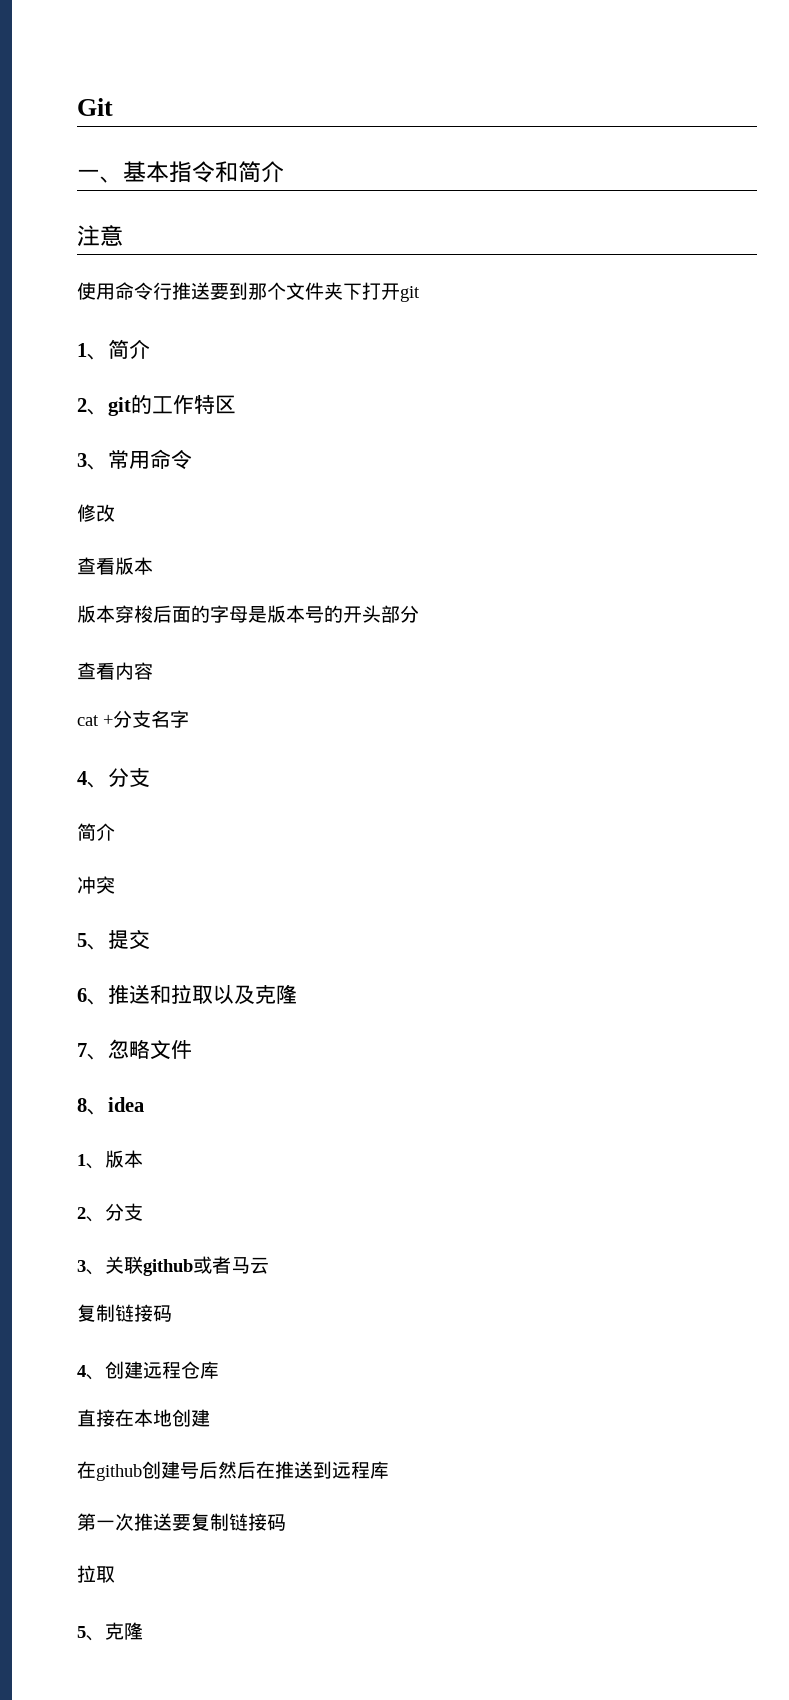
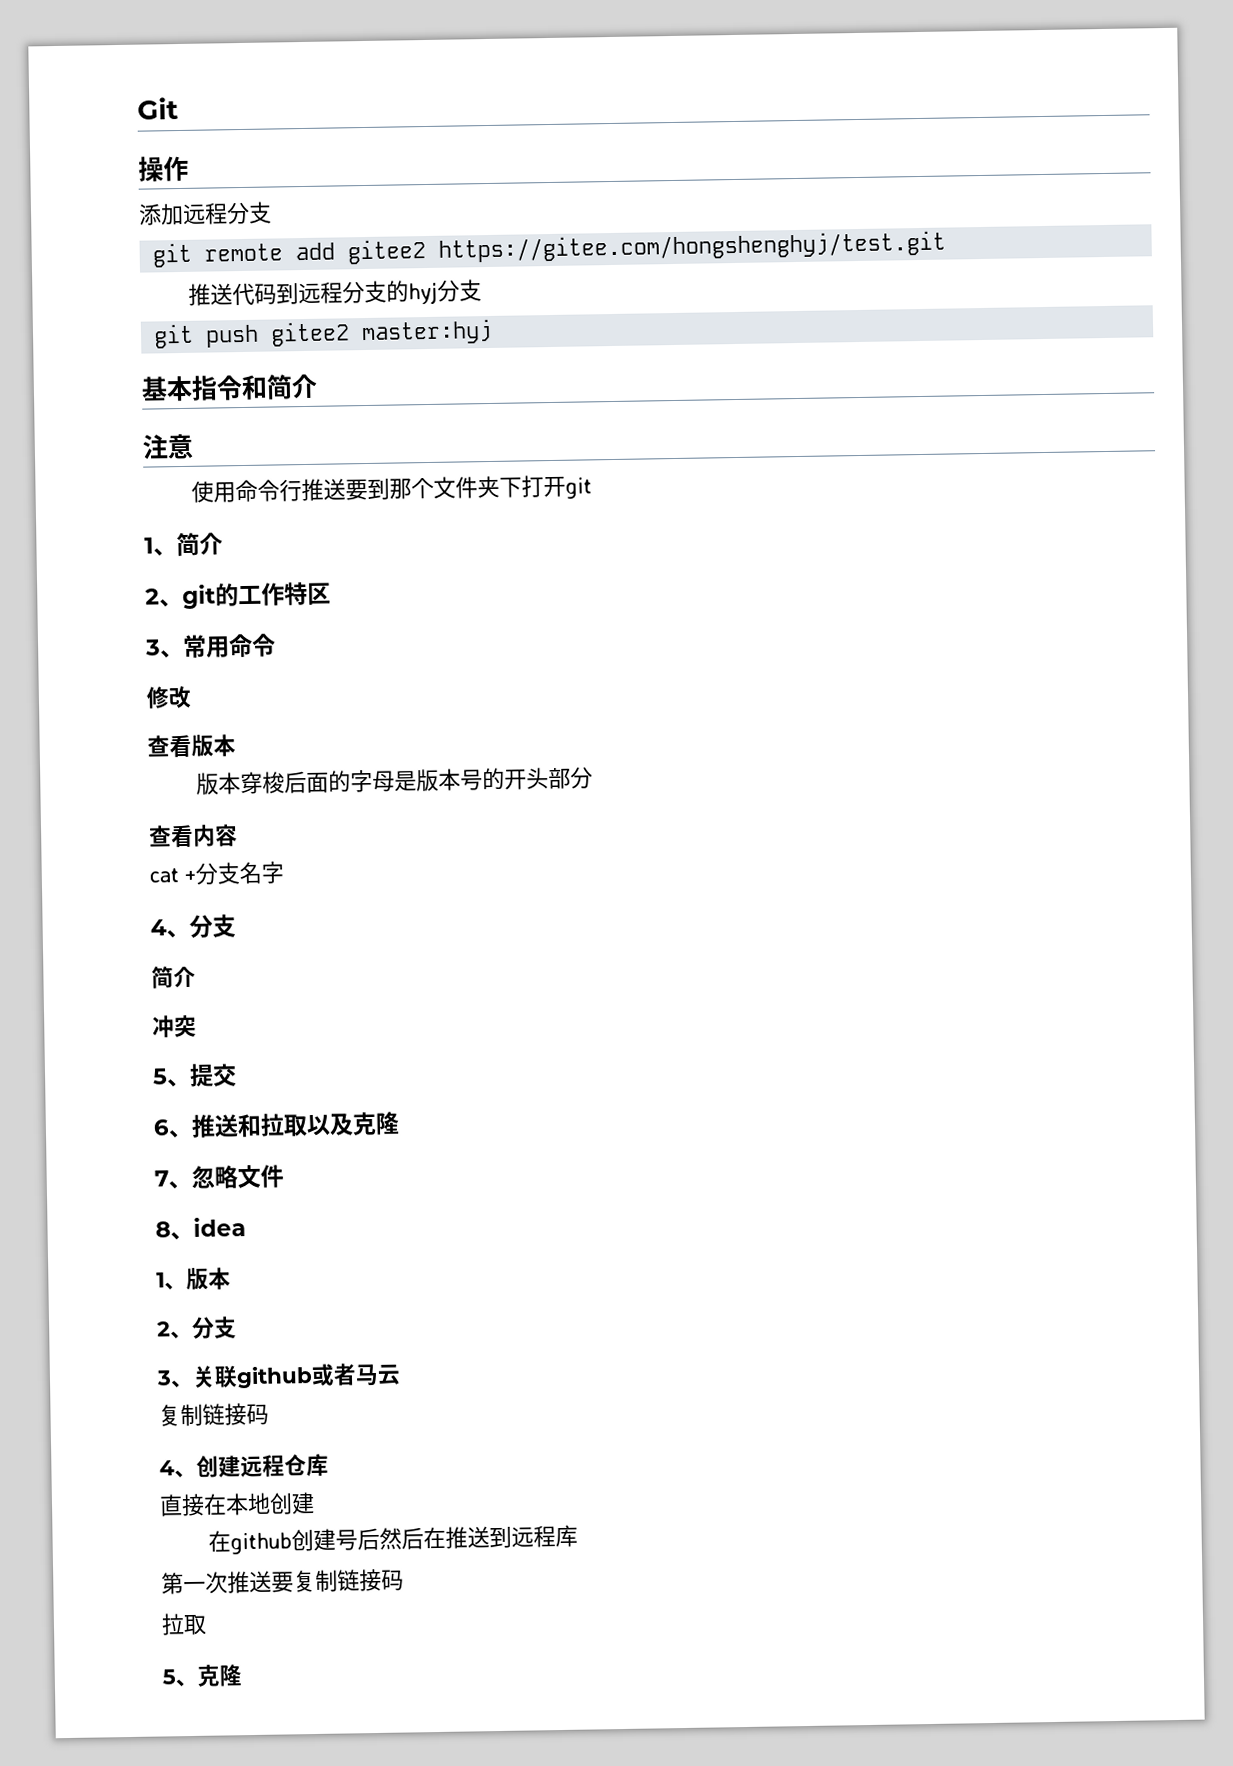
- 一、基本指令和简介
+ 操作
+ 添加远程分支
+ git remote add gitee2 https://gitee.com/hongshenghyj/test.git
+ 推送代码到远程分支的hyj分支
+ git push gitee2 master:hyj
+ 基本指令和简介

